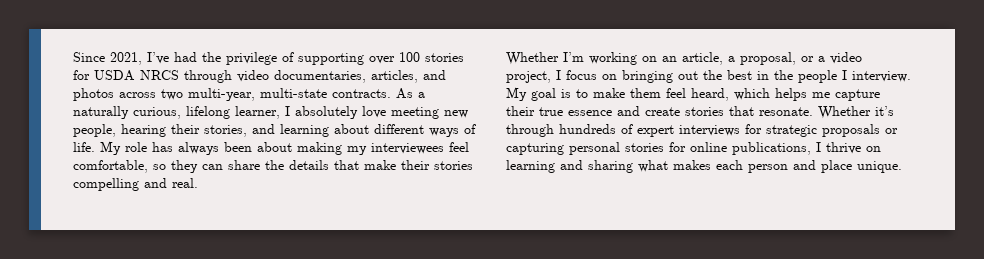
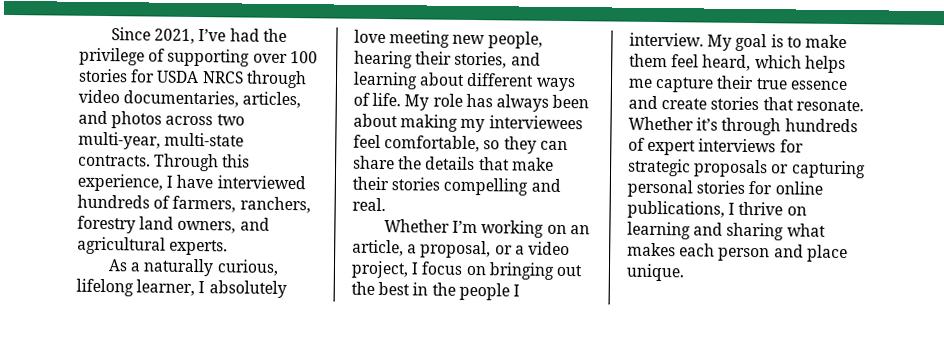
- Since 2021, I’ve had the privilege of supporting over 100 stories for USDA NRCS through video documentaries, articles, and photos across two multi-year, multi-state contracts. As a naturally curious, lifelong learner, I absolutely love meeting new people, hearing their stories, and learning about different ways of life.
+ Since 2021, I’ve had the privilege of supporting over 100 stories for USDA NRCS through video documentaries, articles, and photos across two multi-year, multi-state contracts. Through this experience, I have interviewed hundreds of farmers, ranchers, forestry land owners, and agricultural experts.
+ As a naturally curious, lifelong learner, I absolutely love meeting new people, hearing their stories, and learning about different ways of life.

